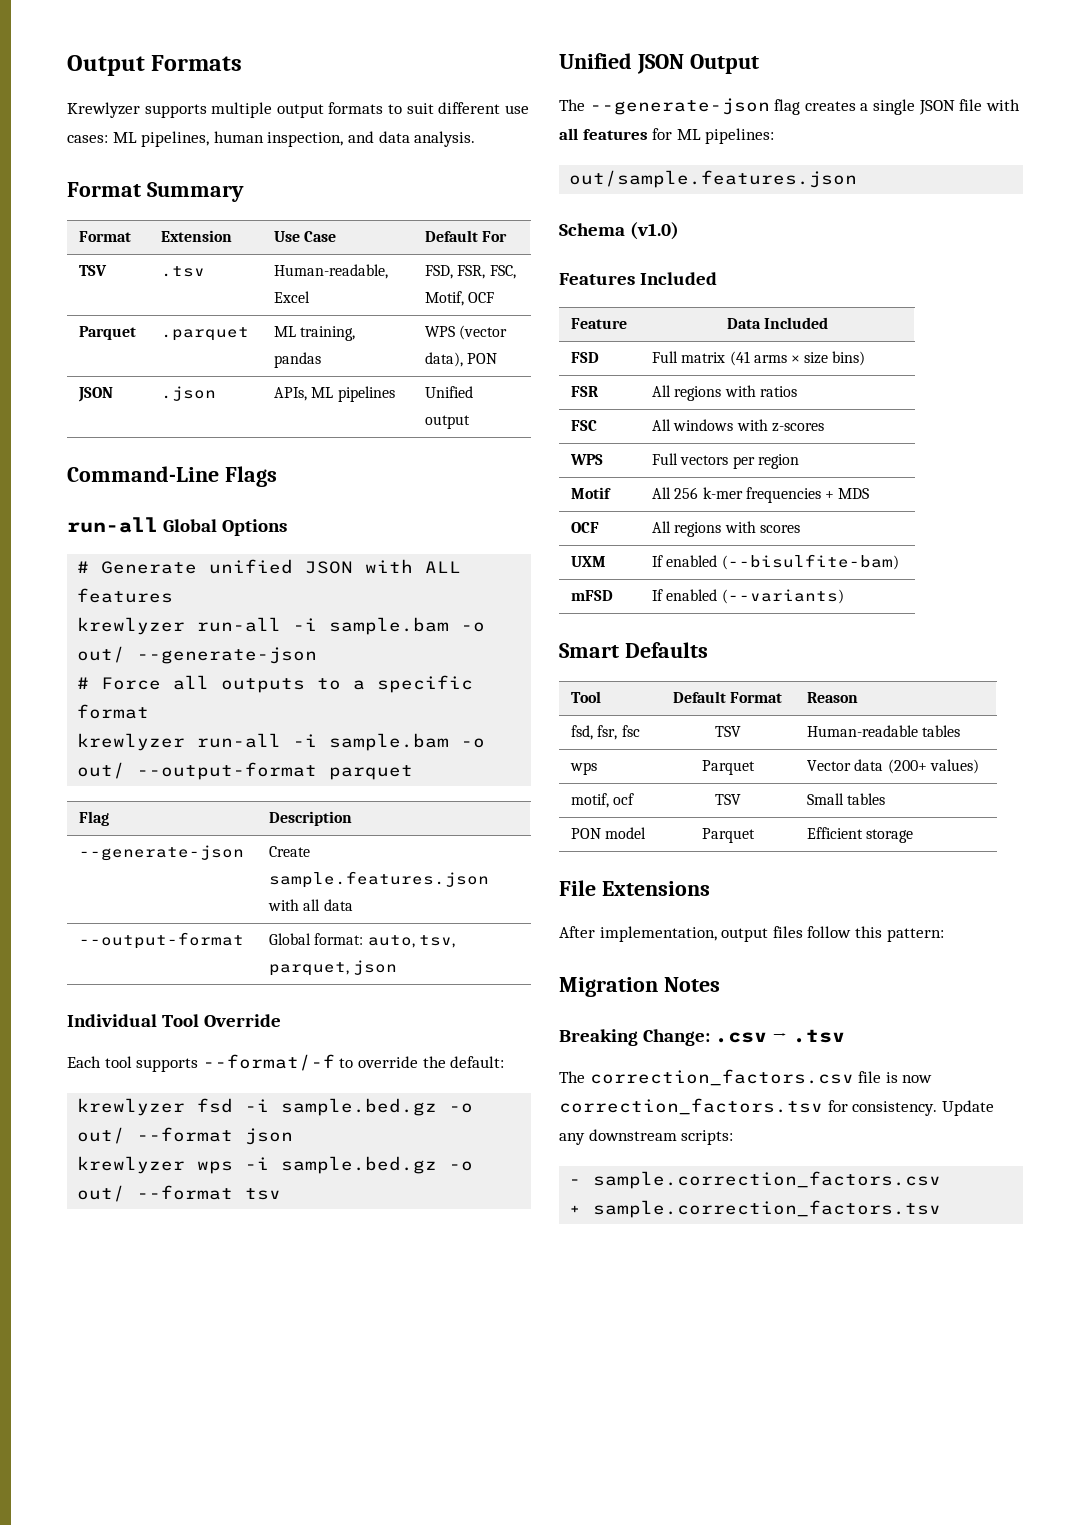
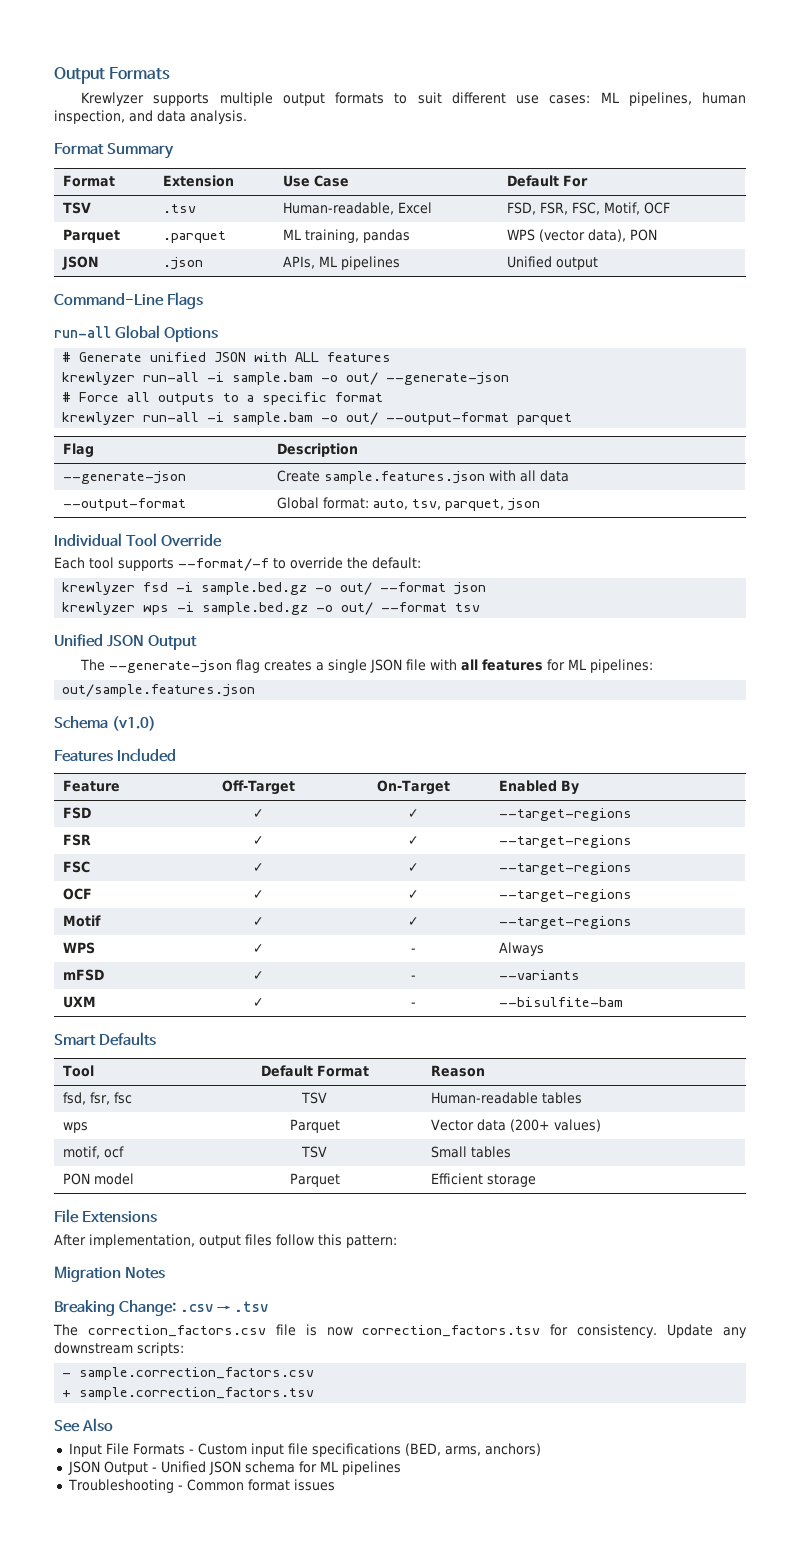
- Feature | Data Included
- FSD | Full matrix (41 arms × size bins)
- FSR | All regions with ratios
- FSC | All windows with z-scores
- WPS | Full vectors per region
- Motif | All 256 k-mer frequencies + MDS
- OCF | All regions with scores
- UXM | If enabled (--bisulfite-bam)
- mFSD | If enabled (--variants)
+ Feature | Off-Target | On-Target | Enabled By
+ FSD | ✓ | ✓ | --target-regions
+ FSR | ✓ | ✓ | --target-regions
+ FSC | ✓ | ✓ | --target-regions
+ OCF | ✓ | ✓ | --target-regions
+ Motif | ✓ | ✓ | --target-regions
+ WPS | ✓ | - | Always
+ mFSD | ✓ | - | --variants
+ UXM | ✓ | - | --bisulfite-bam
+ See Also
+ Input File Formats - Custom input file specifications (BED, arms, anchors)
+ JSON Output - Unified JSON schema for ML pipelines
+ Troubleshooting - Common format issues

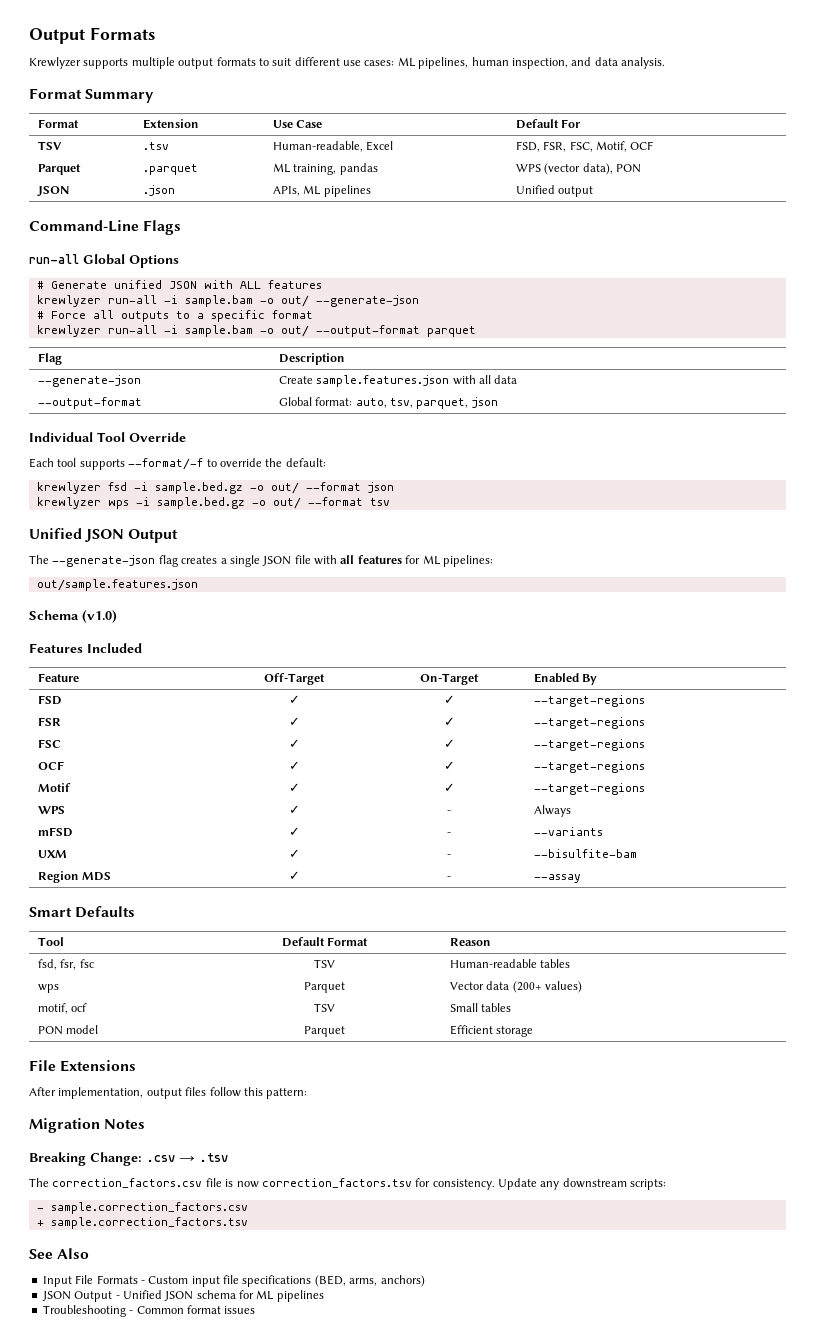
+ Region MDS | ✓ | - | --assay

